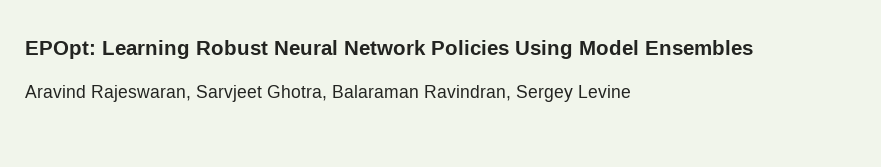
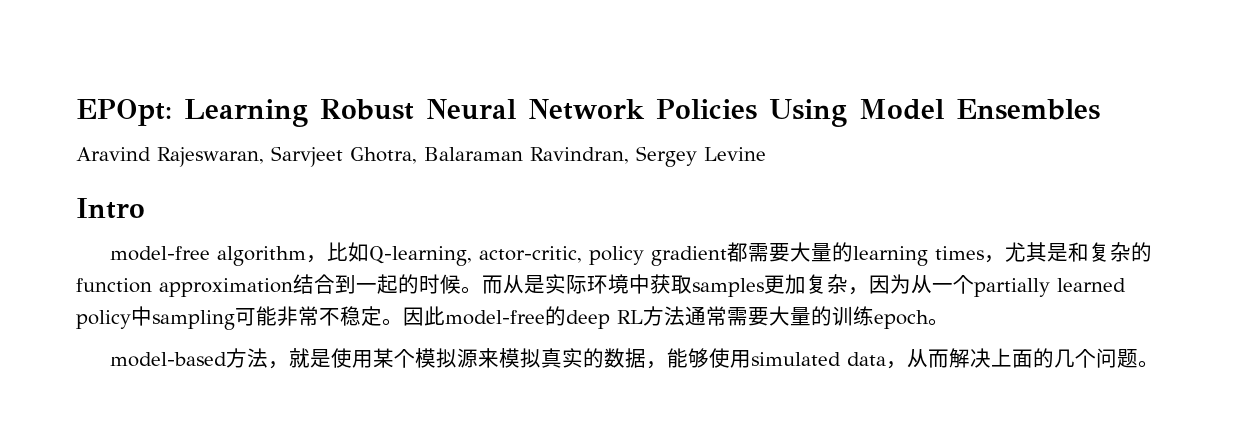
+ Intro
+ model-free algorithm，比如Q-learning, actor-critic, policy gradient都需要大量的learning times，尤其是和复杂的function approximation结合到一起的时候。而从是实际环境中获取samples更加复杂，因为从一个partially learned policy中sampling可能非常不稳定。因此model-free的deep RL方法通常需要大量的训练epoch。
+ model-based方法，就是使用某个模拟源来模拟真实的数据，能够使用simulated data，从而解决上面的几个问题。

